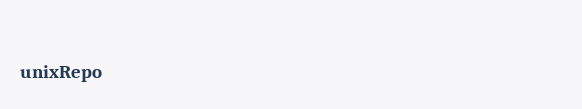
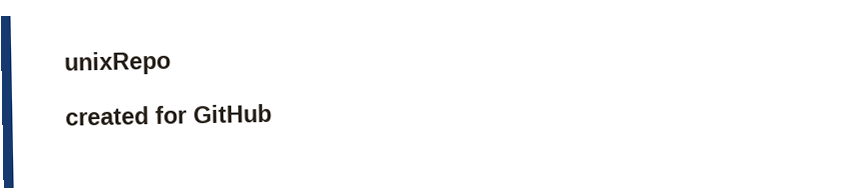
+ created for GitHub

